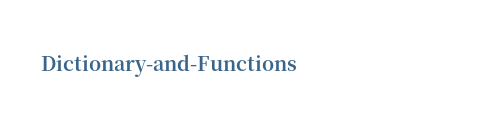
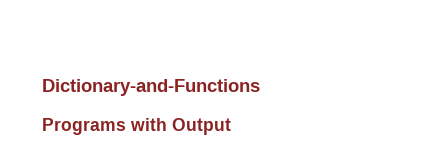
+ Programs with Output

